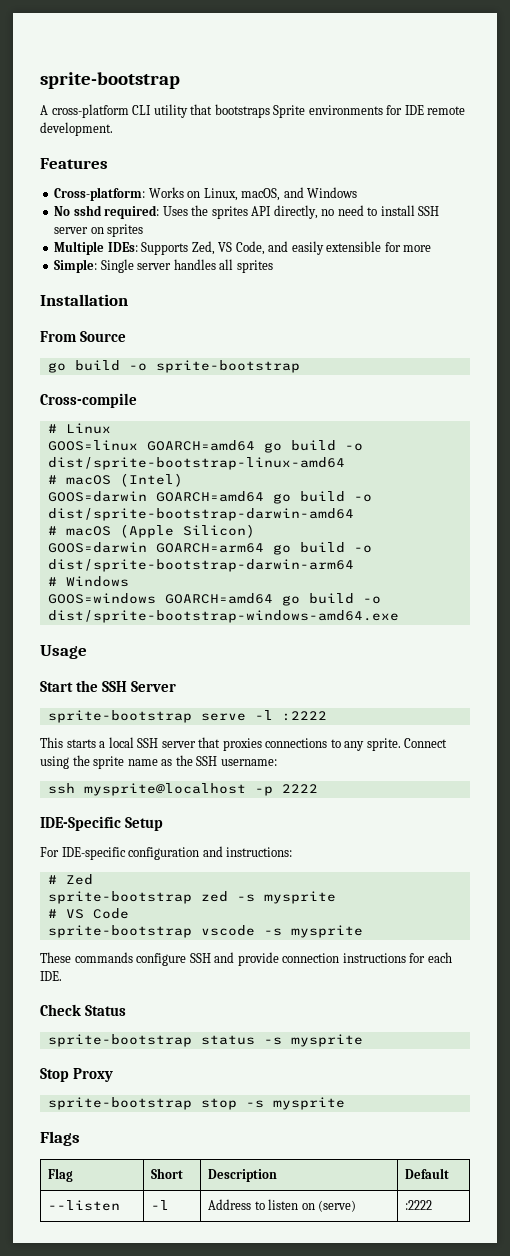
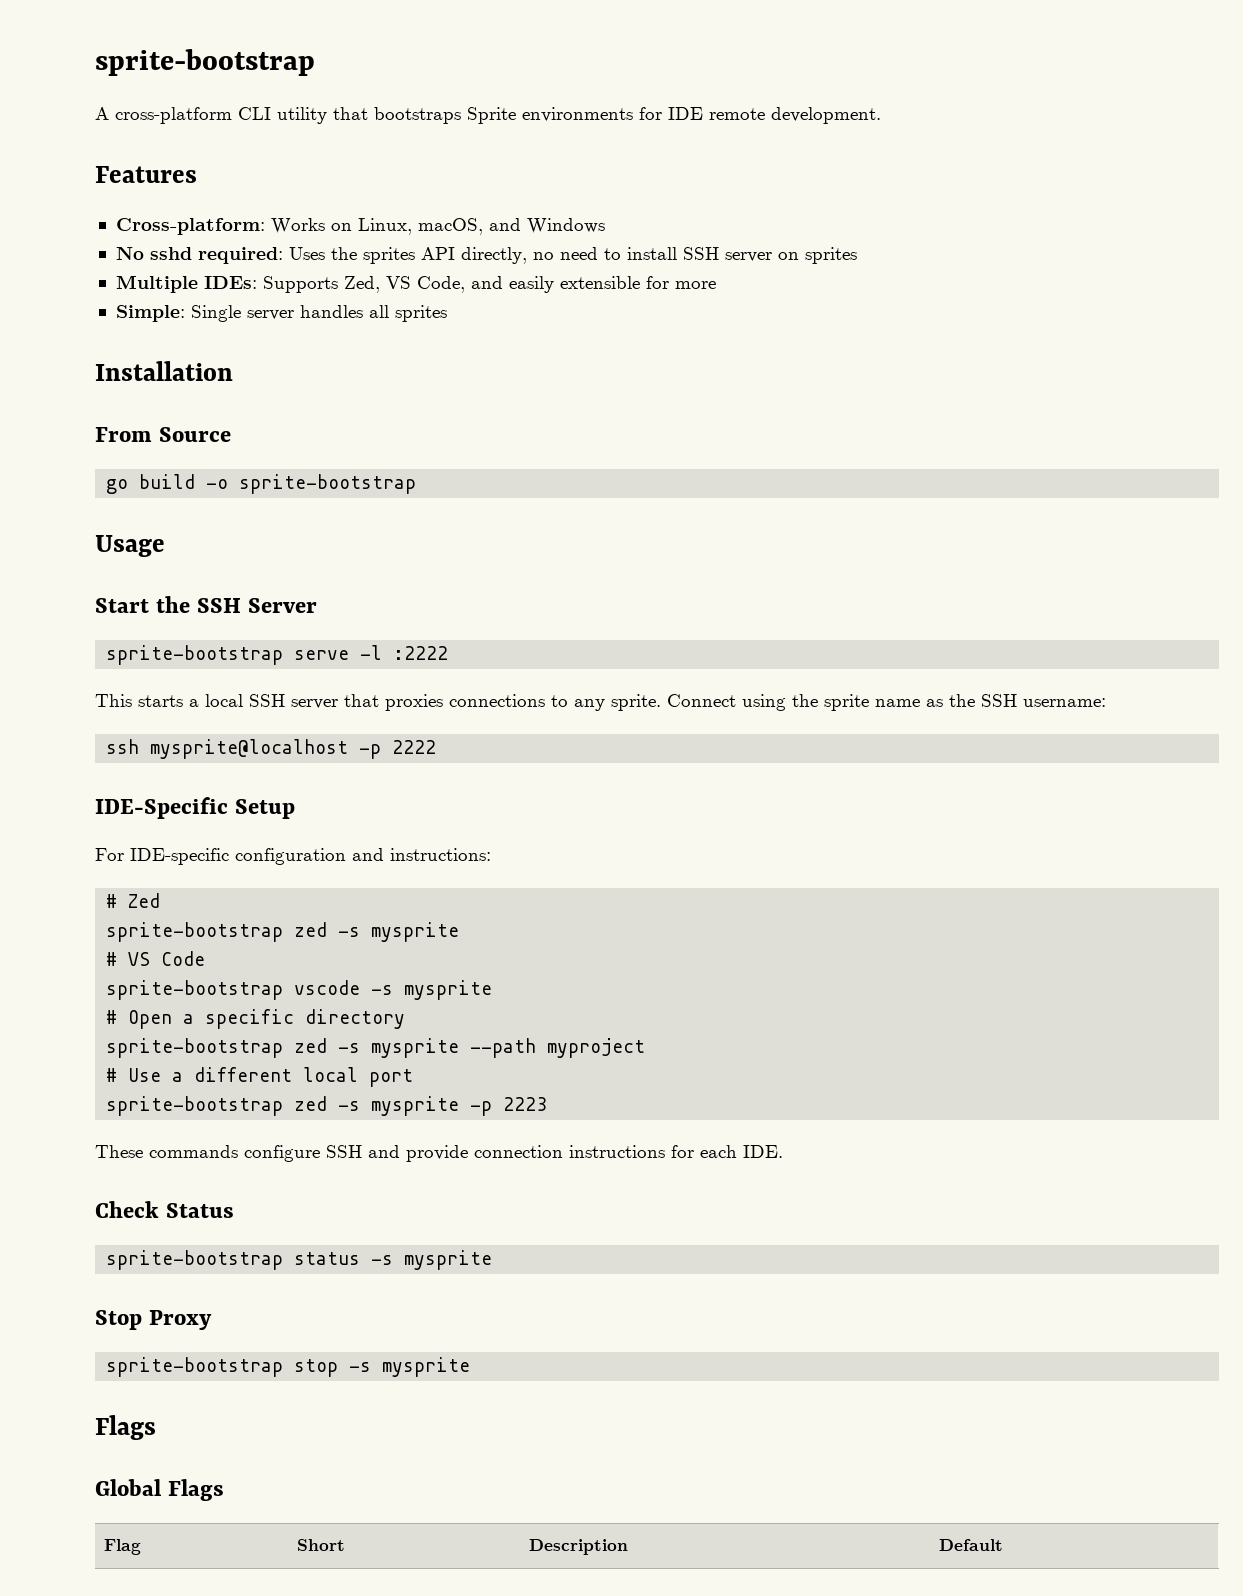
- Cross-compile
- # Linux
- GOOS=linux GOARCH=amd64 go build -o dist/sprite-bootstrap-linux-amd64
- # macOS (Intel)
- GOOS=darwin GOARCH=amd64 go build -o dist/sprite-bootstrap-darwin-amd64
- # macOS (Apple Silicon)
- GOOS=darwin GOARCH=arm64 go build -o dist/sprite-bootstrap-darwin-arm64
- # Windows
- GOOS=windows GOARCH=amd64 go build -o dist/sprite-bootstrap-windows-amd64.exe
+ # Open a specific directory
+ sprite-bootstrap zed -s mysprite --path myproject
+ # Use a different local port
+ sprite-bootstrap zed -s mysprite -p 2223
+ Global Flags
- --listen | -l | Address to listen on (serve) | :2222

